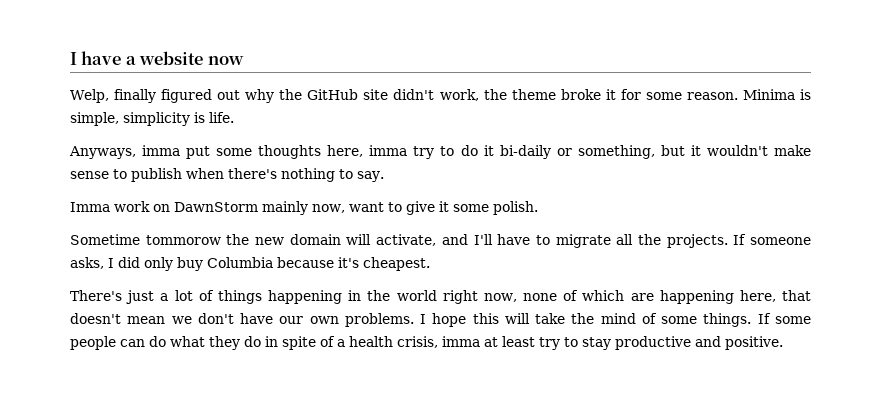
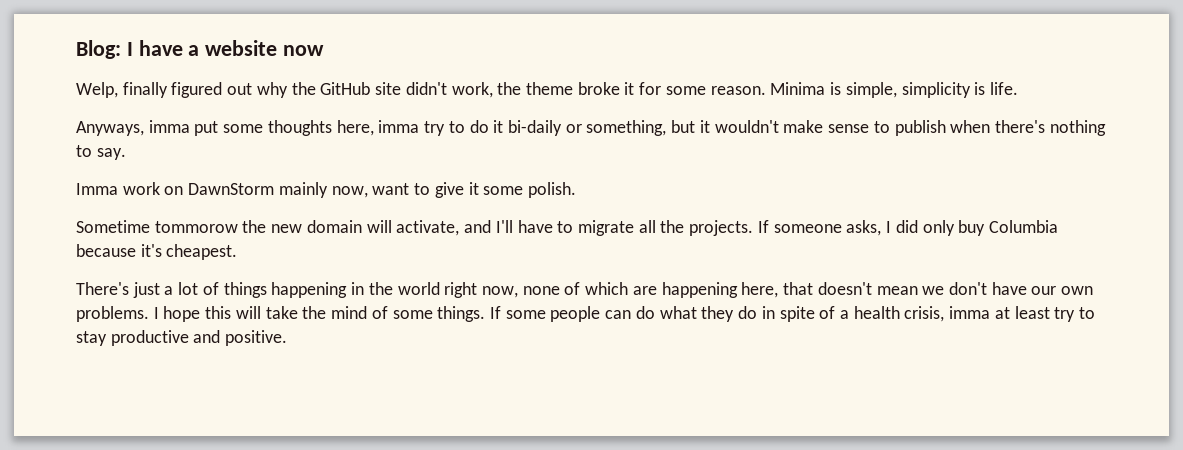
- I have a website now
+ Blog: I have a website now

